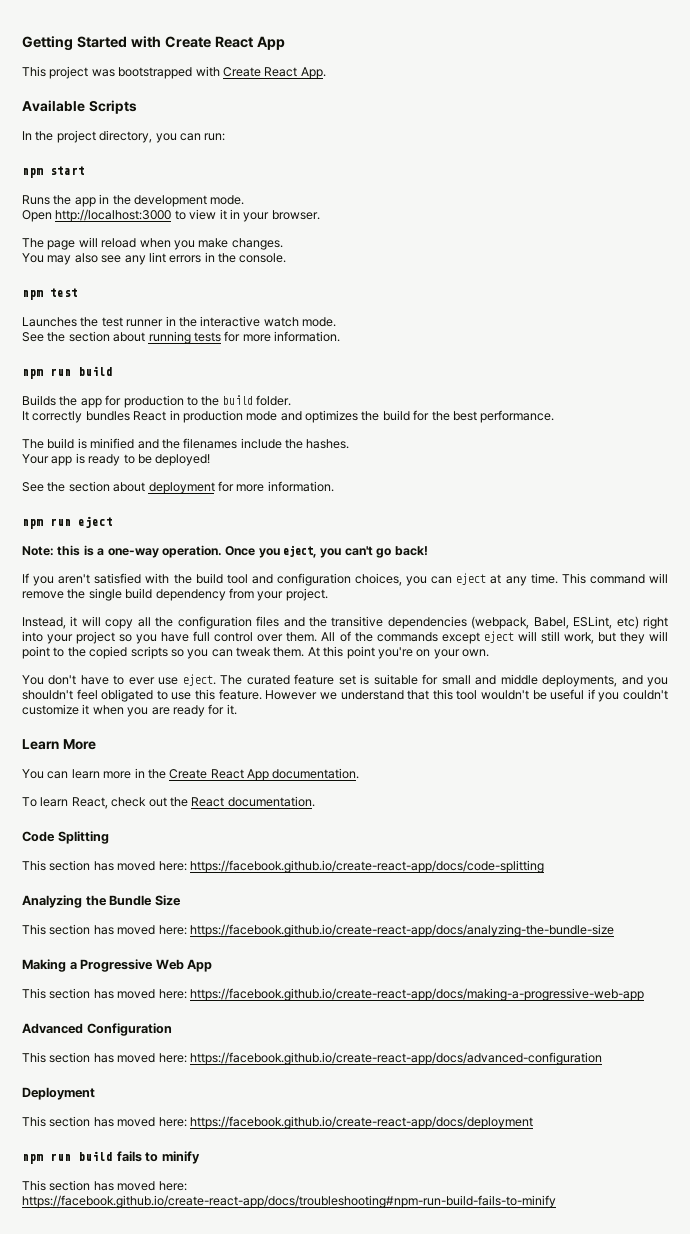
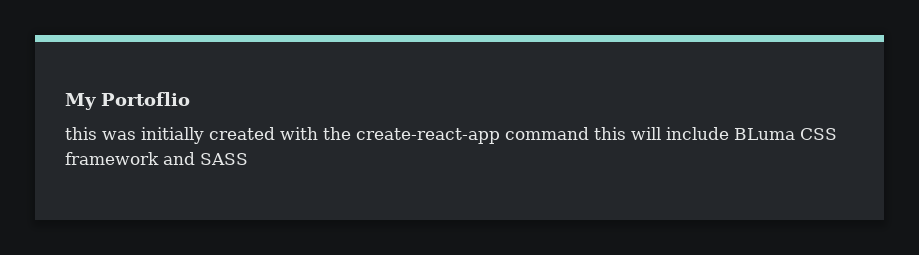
- Getting Started with Create React App
- This project was bootstrapped with Create React App.
- Available Scripts
- In the project directory, you can run:
- npm start
- Runs the app in the development mode.
- Open http://localhost:3000 to view it in your browser.
- The page will reload when you make changes.
- You may also see any lint errors in the console.
- npm test
- Launches the test runner in the interactive watch mode.
- See the section about running tests for more information.
- npm run build
- Builds the app for production to the build folder.
- It correctly bundles React in production mode and optimizes the build for the best performance.
- The build is minified and the filenames include the hashes.
- Your app is ready to be deployed!
- See the section about deployment for more information.
- npm run eject
- Note: this is a one-way operation. Once you eject, you can't go back!
- If you aren't satisfied with the build tool and configuration choices, you can eject at any time. This command will remove the single build dependency from your project.
- Instead, it will copy all the configuration files and the transitive dependencies (webpack, Babel, ESLint, etc) right into your project so you have full control over them. All of the commands except eject will still work, but they will point to the copied scripts so you can tweak them. At this point you're on your own.
- You don't have to ever use eject. The curated feature set is suitable for small and middle deployments, and you shouldn't feel obligated to use this feature. However we understand that this tool wouldn't be useful if you couldn't customize it when you are ready for it.
- Learn More
- You can learn more in the Create React App documentation.
- To learn React, check out the React documentation.
- Code Splitting
- This section has moved here: https://facebook.github.io/create-react-app/docs/code-splitting
- Analyzing the Bundle Size
- This section has moved here: https://facebook.github.io/create-react-app/docs/analyzing-the-bundle-size
- Making a Progressive Web App
- This section has moved here: https://facebook.github.io/create-react-app/docs/making-a-progressive-web-app
- Advanced Configuration
- This section has moved here: https://facebook.github.io/create-react-app/docs/advanced-configuration
- Deployment
- This section has moved here: https://facebook.github.io/create-react-app/docs/deployment
- npm run build fails to minify
- This section has moved here: https://facebook.github.io/create-react-app/docs/troubleshooting#npm-run-build-fails-to-minify
+ My Portoflio
+ this was initially created with the create-react-app command this will include BLuma CSS framework and SASS

